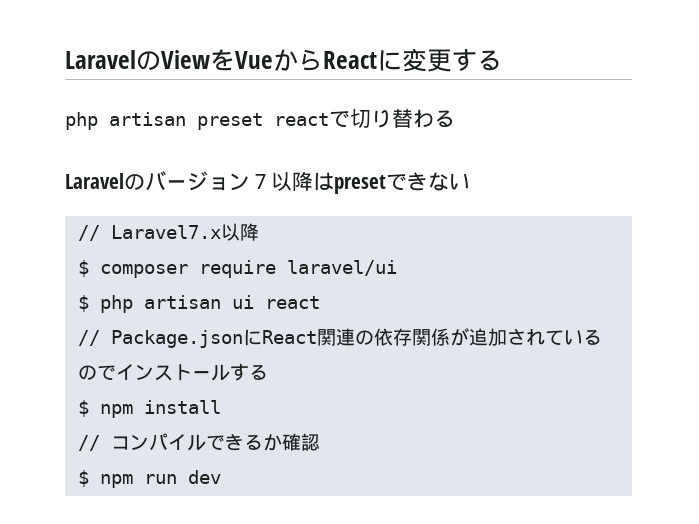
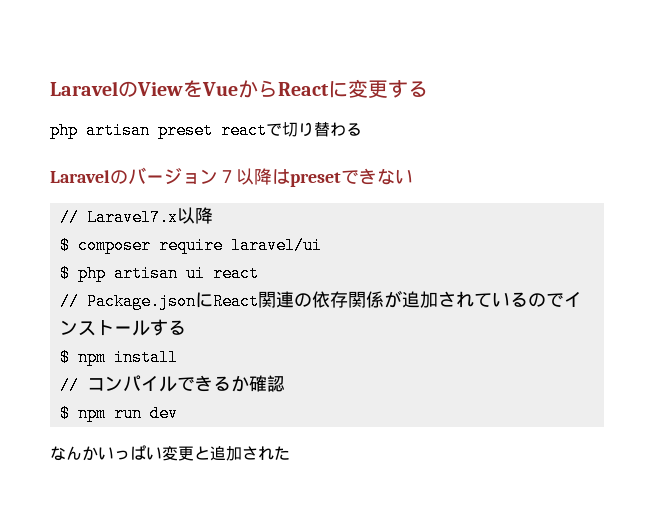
+ なんかいっぱい変更と追加された

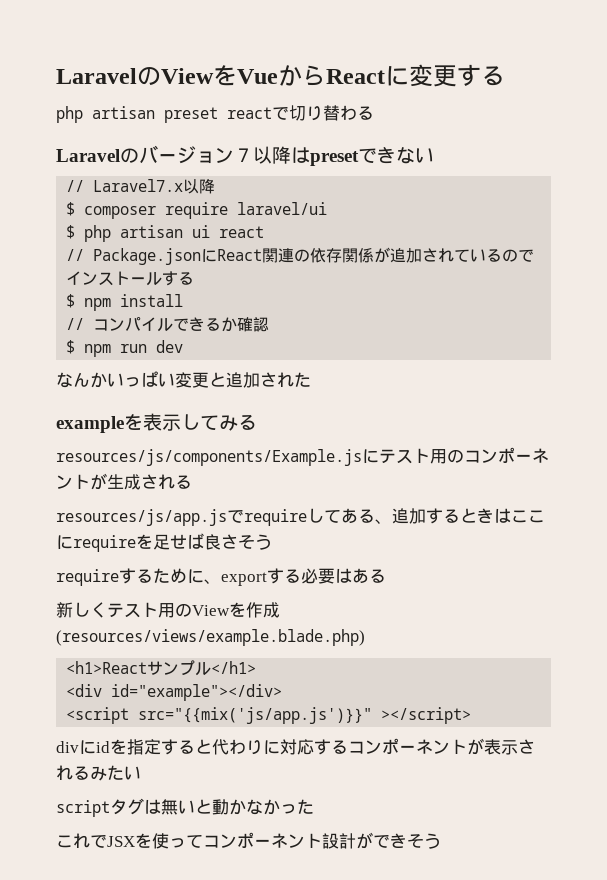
+ exampleを表示してみる
+ resources/js/components/Example.jsにテスト用のコンポーネントが生成される
+ resources/js/app.jsでrequireしてある、追加するときはここにrequireを足せば良さそう
+ requireするために、exportする必要はある
+ 新しくテスト用のViewを作成(resources/views/example.blade.php)
+ <h1>Reactサンプル</h1>
+ <div id="example"></div>
+ <script src="{{mix('js/app.js')}}" ></script>
+ divにidを指定すると代わりに対応するコンポーネントが表示されるみたい
+ scriptタグは無いと動かなかった
+ これでJSXを使ってコンポーネント設計ができそう

